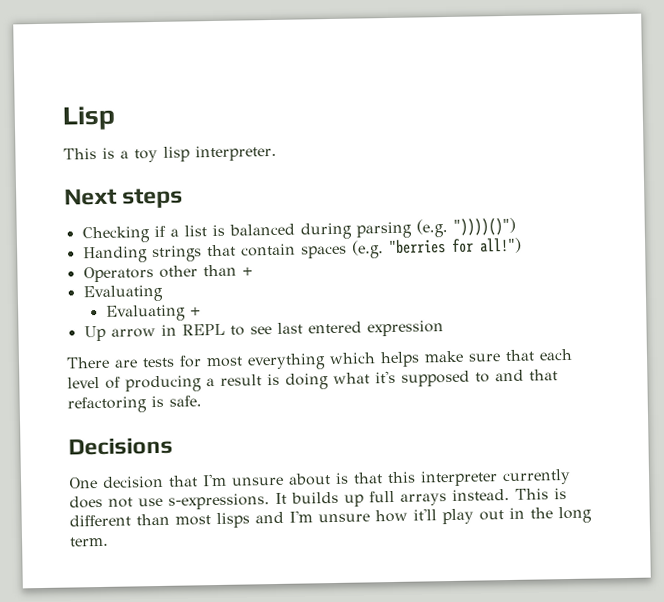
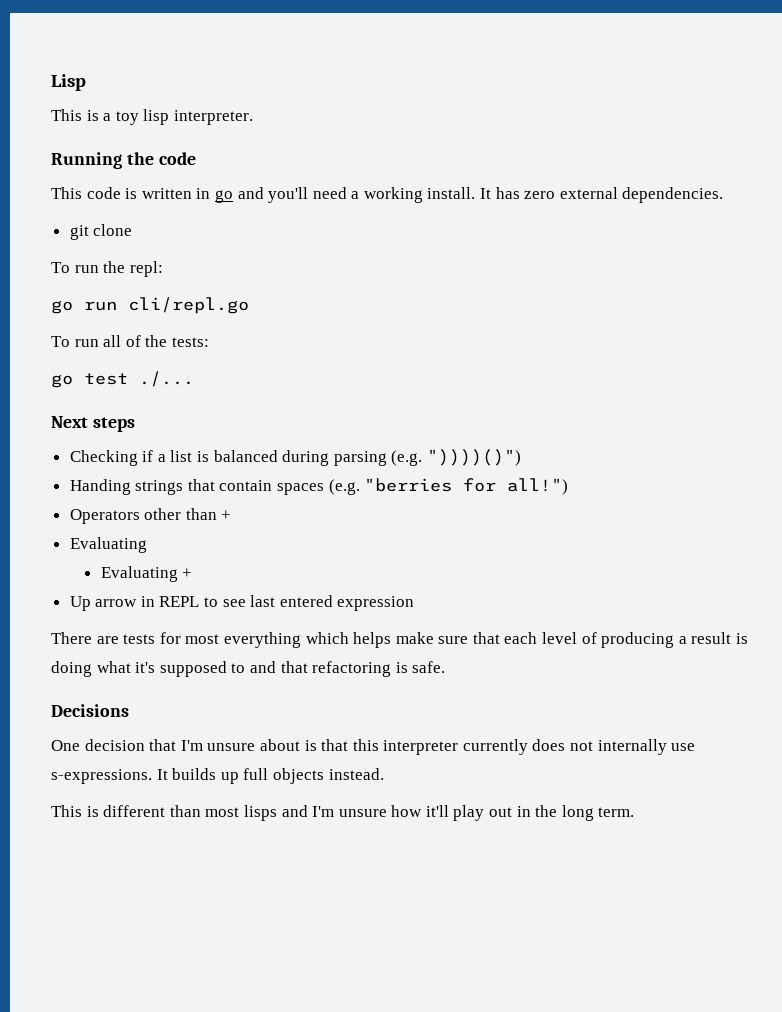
+ Running the code
+ This code is written in go and you'll need a working install. It has zero external dependencies.
+ git clone
+ To run the repl:
+ go run cli/repl.go
+ To run all of the tests:
+ go test ./...
- One decision that I'm unsure about is that this interpreter currently does not use s-expressions.
+ One decision that I'm unsure about is that this interpreter currently does not internally use s-expressions.
- It builds up full arrays instead. This is different than most lisps and I'm unsure how it'll play out in the long term.
+ It builds up full objects instead.
+ This is different than most lisps and I'm unsure how it'll play out in the long term.

